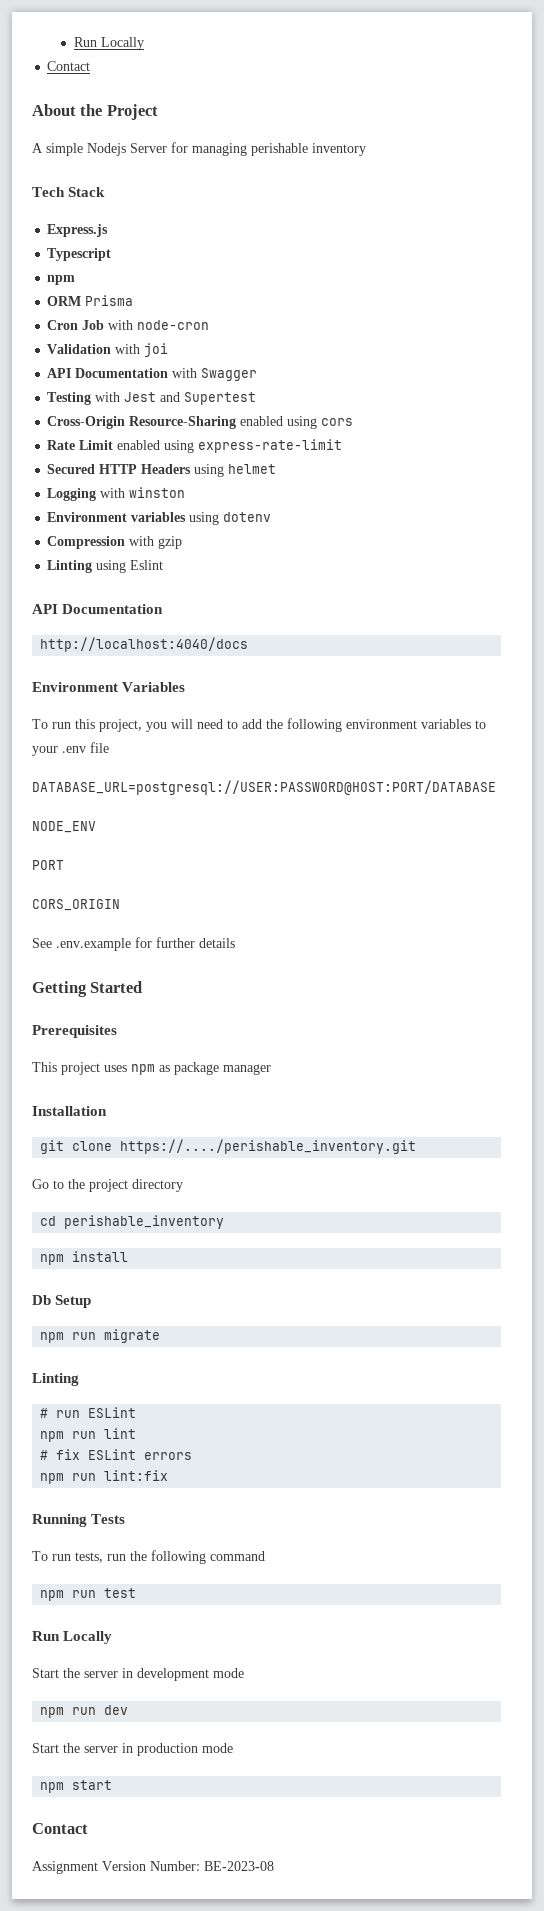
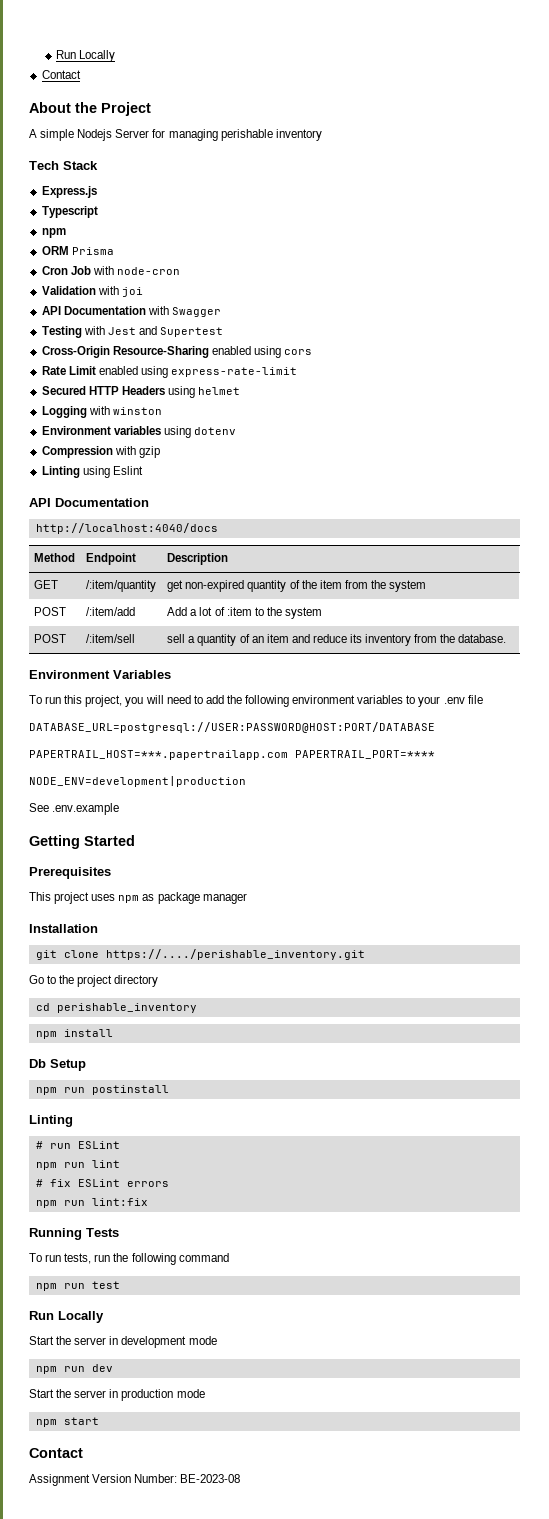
+ Method | Endpoint | Description
+ GET | /:item/quantity | get non-expired quantity of the item from the system
+ POST | /:item/add | Add a lot of :item to the system
+ POST | /:item/sell | sell a quantity of an item and reduce its inventory from the database.
- NODE_ENV
- PORT
- CORS_ORIGIN
+ PAPERTRAIL_HOST=***.papertrailapp.com PAPERTRAIL_PORT=****
+ NODE_ENV=development|production
- See .env.example for further details
+ See .env.example
- npm run migrate
+ npm run postinstall

